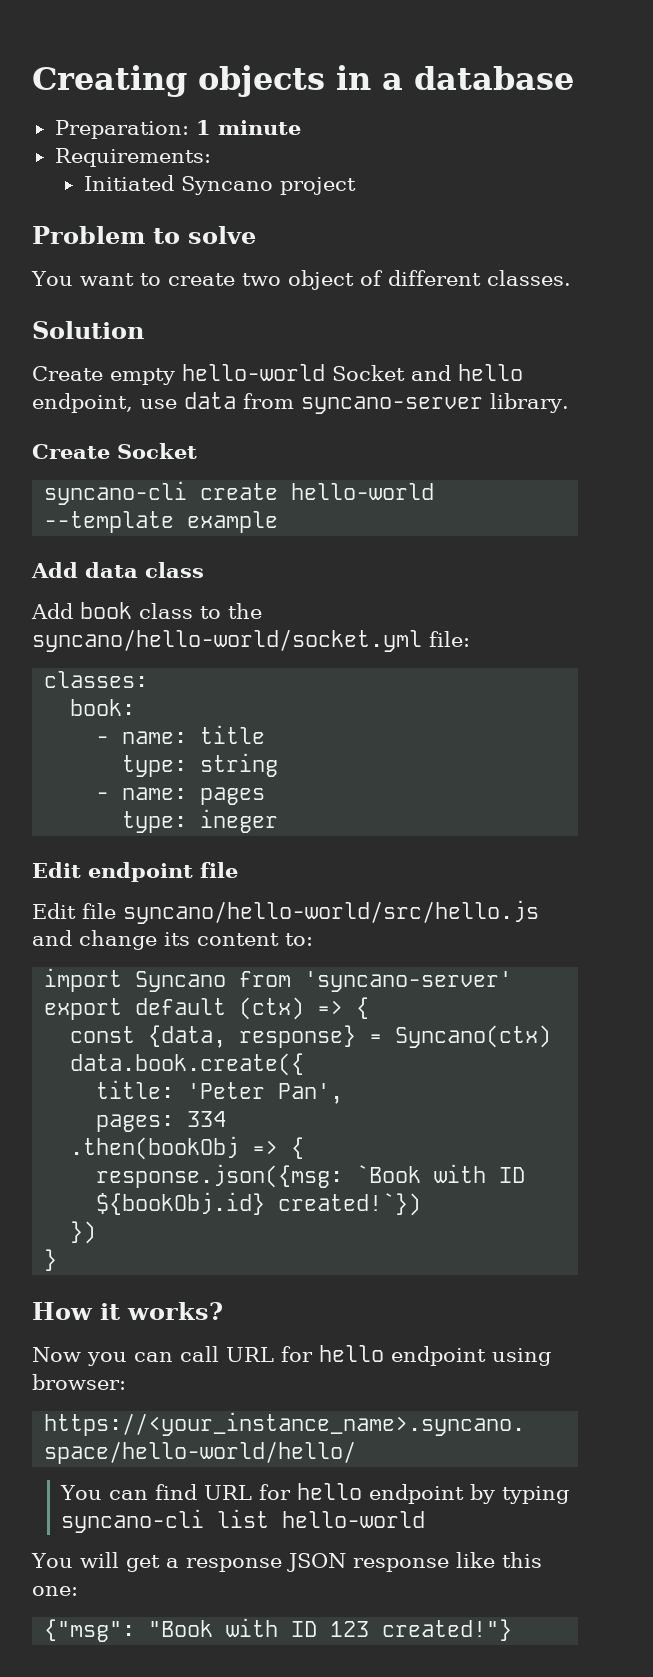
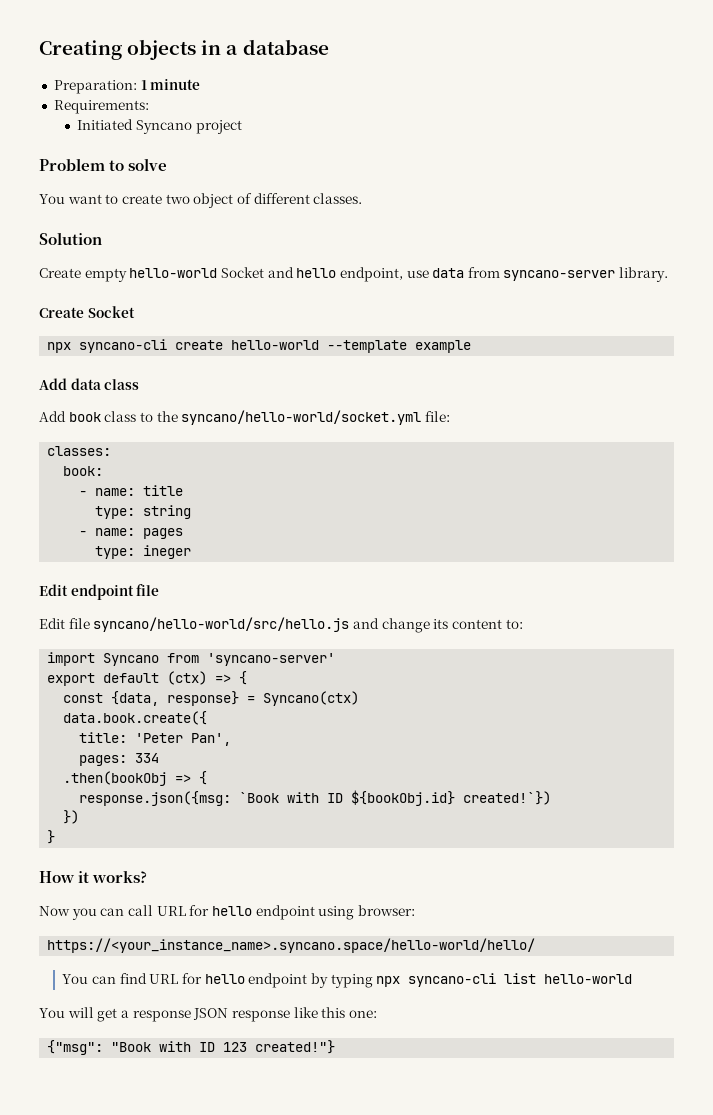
- syncano-cli create hello-world --template example
+ npx syncano-cli create hello-world --template example
- You can find URL for hello endpoint by typing syncano-cli list hello-world
+ You can find URL for hello endpoint by typing npx syncano-cli list hello-world

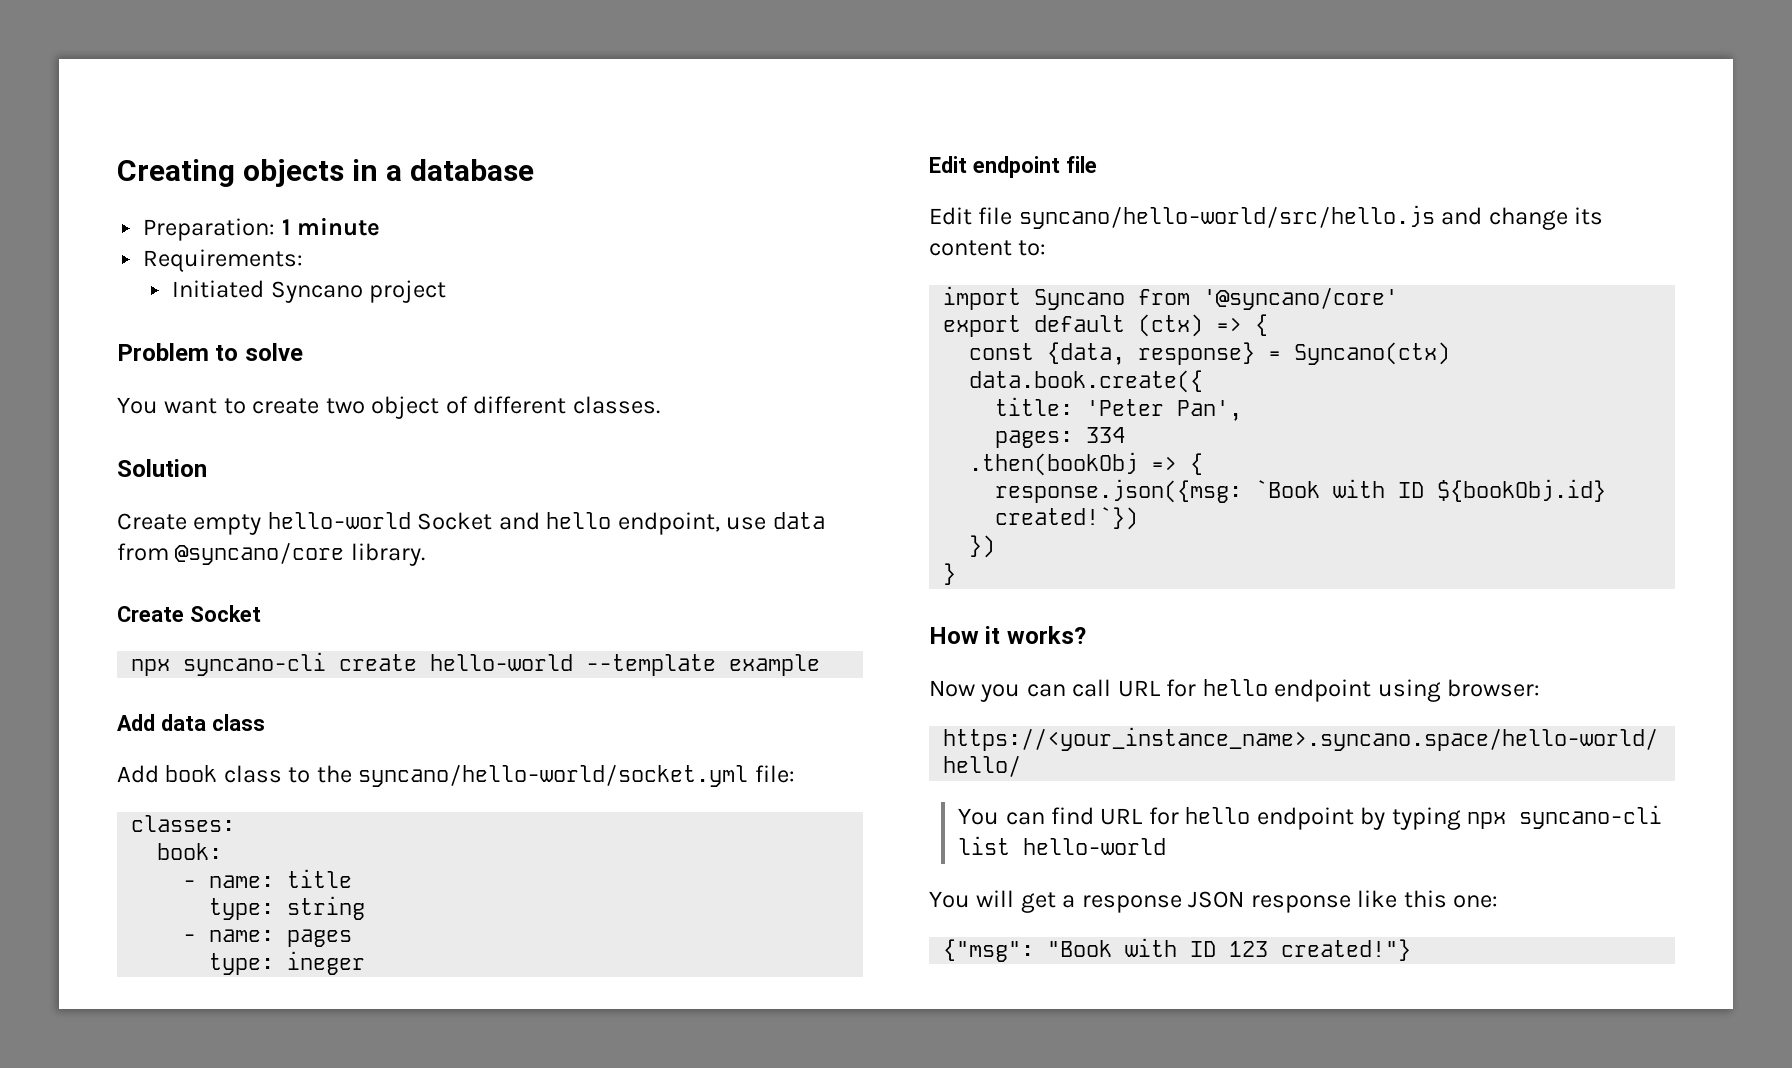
- Create empty hello-world Socket and hello endpoint, use data from syncano-server library.
+ Create empty hello-world Socket and hello endpoint, use data from @syncano/core library.
- import Syncano from 'syncano-server'
+ import Syncano from '@syncano/core'

